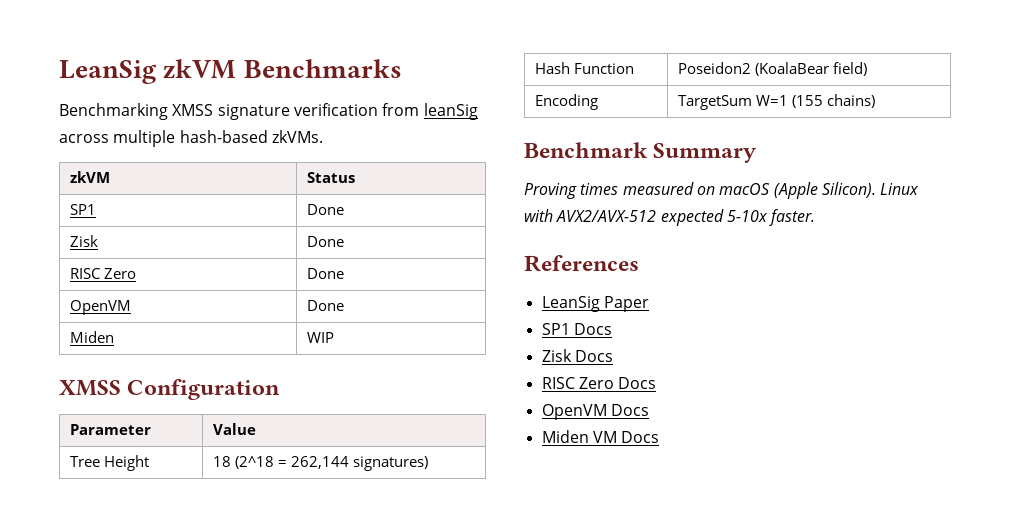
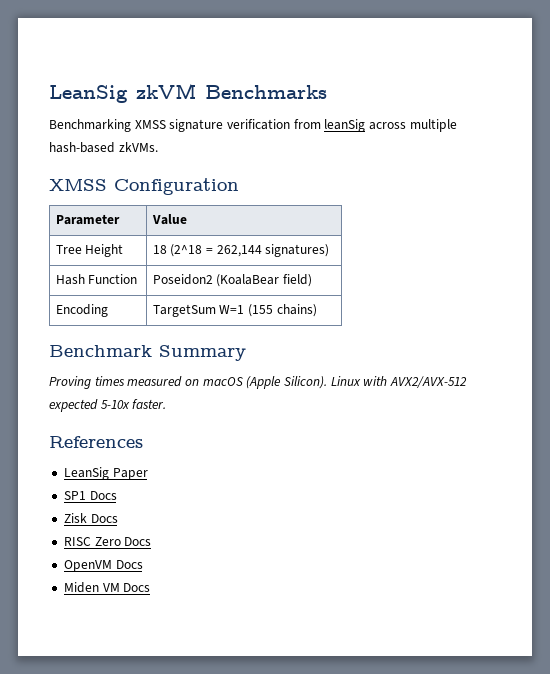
- zkVM | Status
- SP1 | Done
- Zisk | Done
- RISC Zero | Done
- OpenVM | Done
- Miden | WIP

